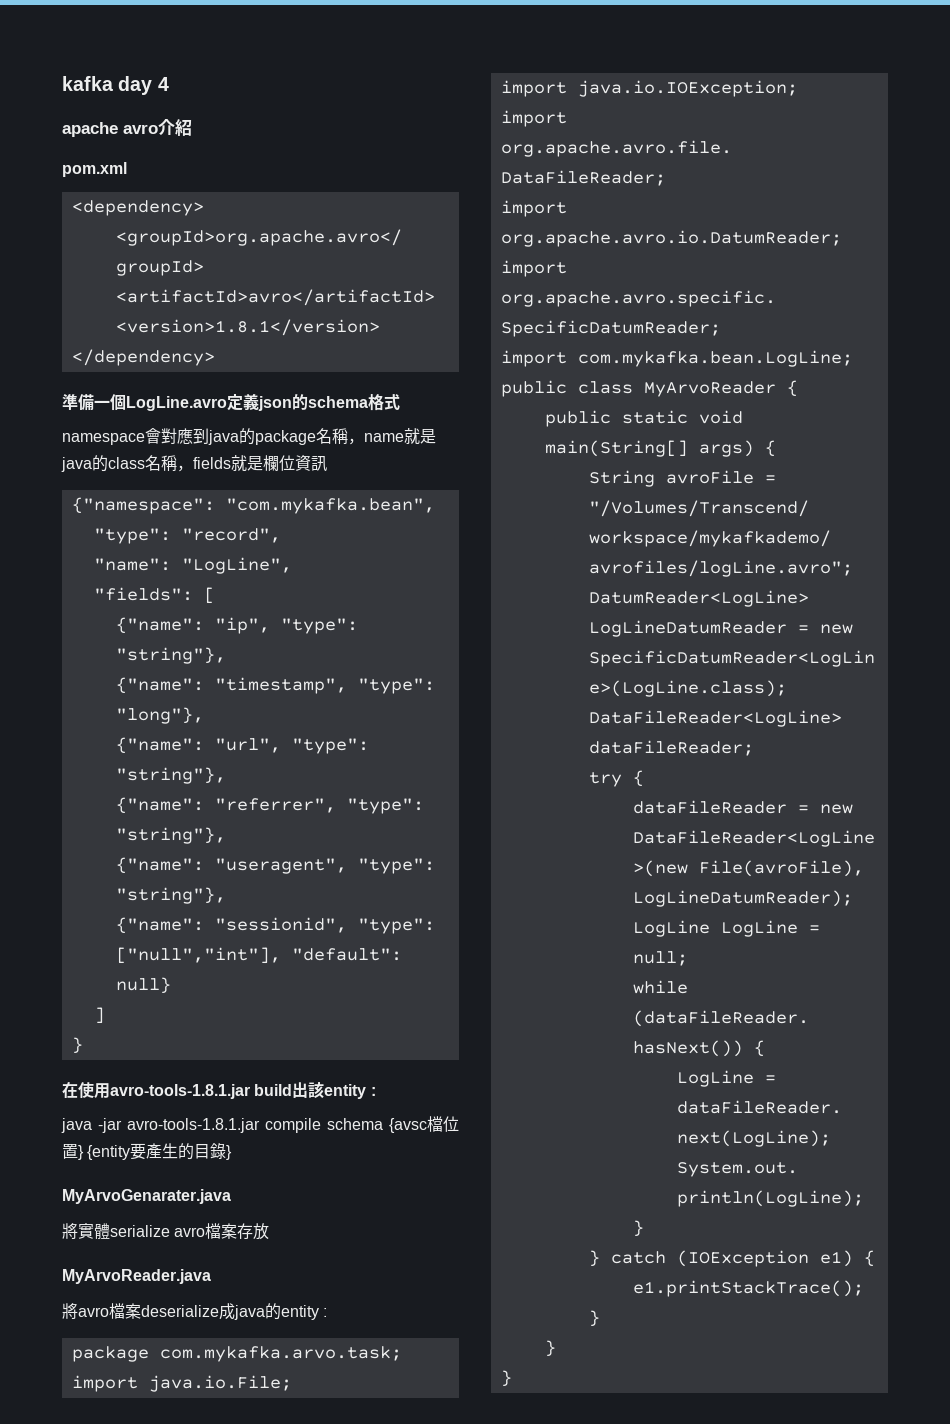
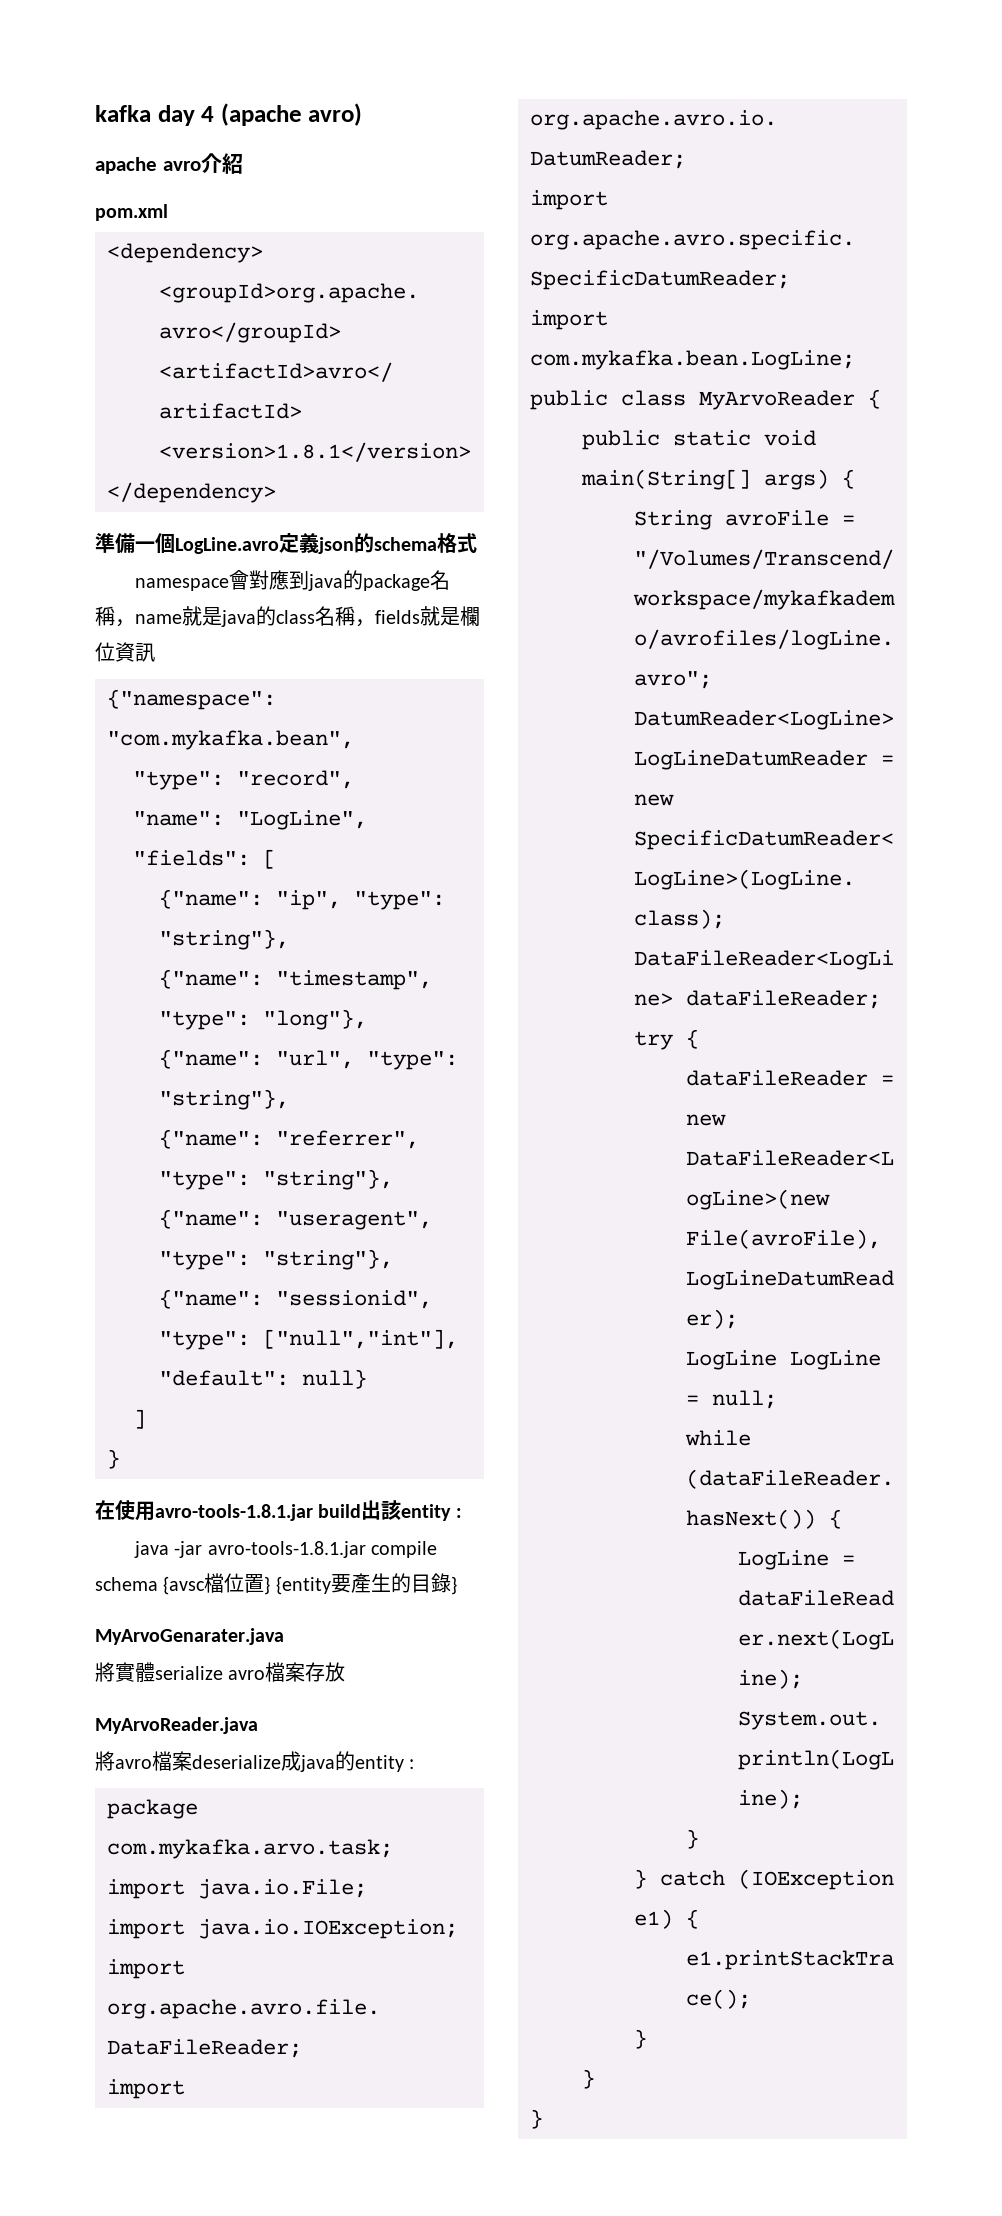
- kafka day 4
+ kafka day 4 (apache avro)

